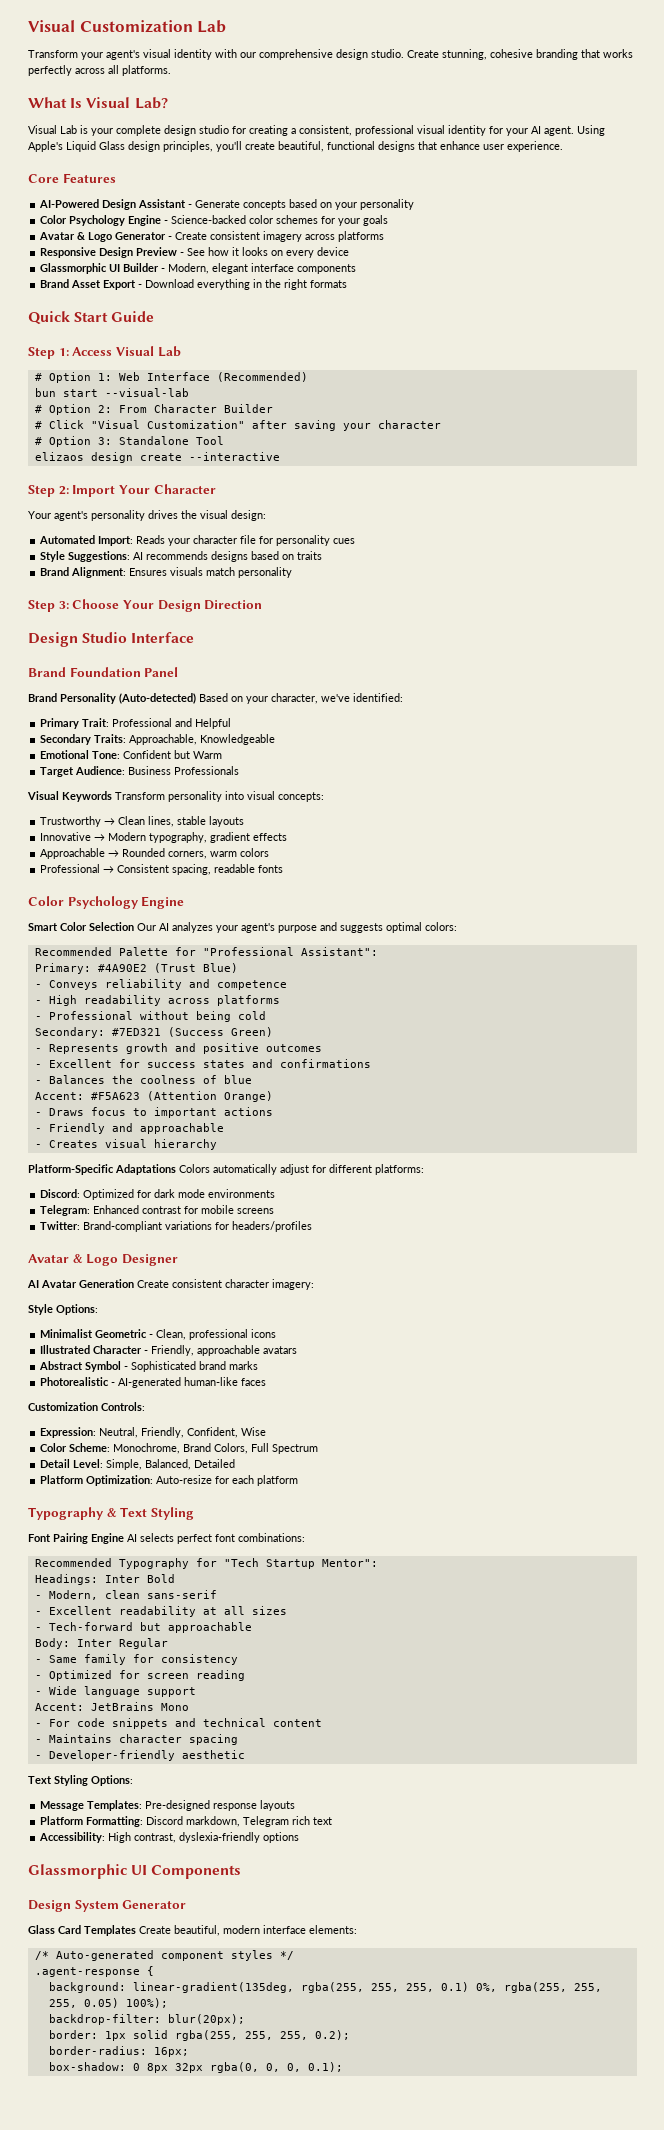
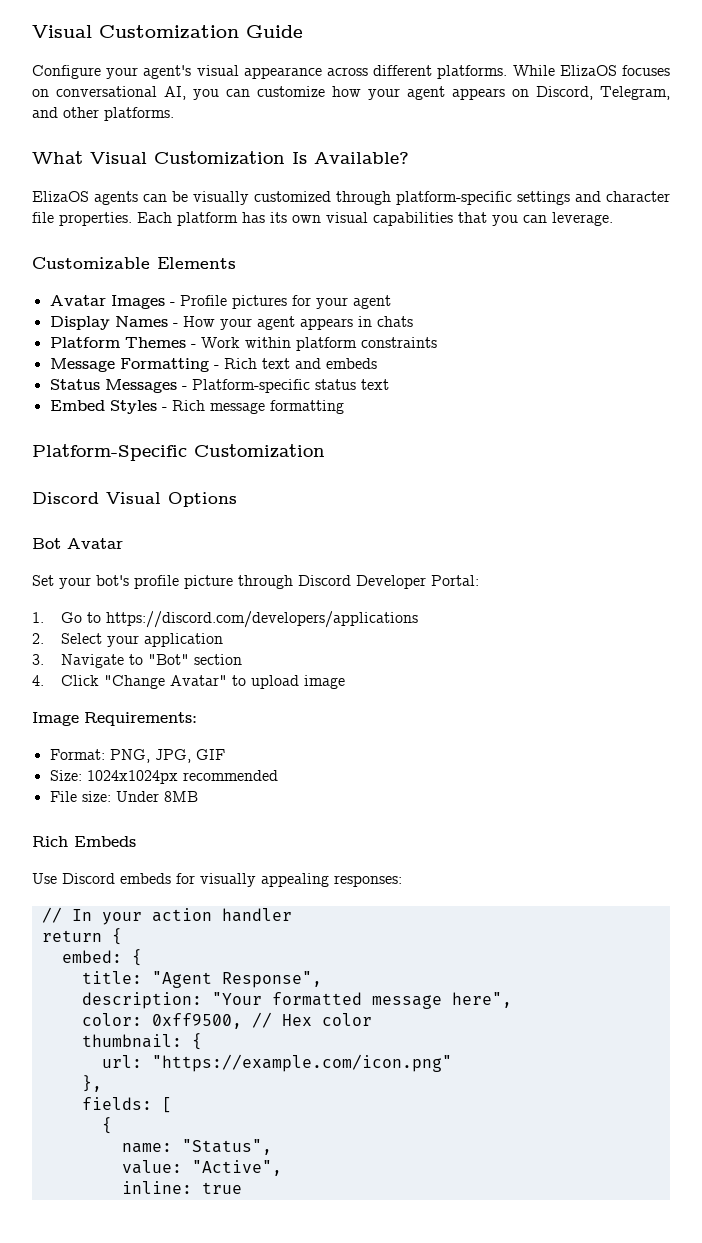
- Visual Customization Lab
- Transform your agent's visual identity with our comprehensive design studio. Create stunning, cohesive branding that works perfectly across all platforms.
- What Is Visual Lab?
- Visual Lab is your complete design studio for creating a consistent, professional visual identity for your AI agent. Using Apple's Liquid Glass design principles, you'll create beautiful, functional designs that enhance user experience.
- Core Features
- AI-Powered Design Assistant - Generate concepts based on your personality
- Color Psychology Engine - Science-backed color schemes for your goals
- Avatar & Logo Generator - Create consistent imagery across platforms
- Responsive Design Preview - See how it looks on every device
- Glassmorphic UI Builder - Modern, elegant interface components
- Brand Asset Export - Download everything in the right formats
- Quick Start Guide
- Step 1: Access Visual Lab
- # Option 1: Web Interface (Recommended)
- bun start --visual-lab
- # Option 2: From Character Builder
- # Click "Visual Customization" after saving your character
- # Option 3: Standalone Tool
- elizaos design create --interactive
- Step 2: Import Your Character
- Your agent's personality drives the visual design:
- Automated Import: Reads your character file for personality cues
- Style Suggestions: AI recommends designs based on traits
- Brand Alignment: Ensures visuals match personality
- Step 3: Choose Your Design Direction
- Design Studio Interface
- Brand Foundation Panel
- Brand Personality (Auto-detected) Based on your character, we've identified:
- Primary Trait: Professional and Helpful
- Secondary Traits: Approachable, Knowledgeable
- Emotional Tone: Confident but Warm
- Target Audience: Business Professionals
- Visual Keywords Transform personality into visual concepts:
- Trustworthy → Clean lines, stable layouts
- Innovative → Modern typography, gradient effects
- Approachable → Rounded corners, warm colors
- Professional → Consistent spacing, readable fonts
- Color Psychology Engine
- Smart Color Selection Our AI analyzes your agent's purpose and suggests optimal colors:
- Recommended Palette for "Professional Assistant":
- Primary: #4A90E2 (Trust Blue)
- - Conveys reliability and competence
- - High readability across platforms
- - Professional without being cold
- Secondary: #7ED321 (Success Green)
- - Represents growth and positive outcomes
- - Excellent for success states and confirmations
- - Balances the coolness of blue
- Accent: #F5A623 (Attention Orange)
- - Draws focus to important actions
- - Friendly and approachable
- - Creates visual hierarchy
- Platform-Specific Adaptations Colors automatically adjust for different platforms:
- Discord: Optimized for dark mode environments
- Telegram: Enhanced contrast for mobile screens
- Twitter: Brand-compliant variations for headers/profiles
- Avatar & Logo Designer
- AI Avatar Generation Create consistent character imagery:
- Style Options:
- Minimalist Geometric - Clean, professional icons
- Illustrated Character - Friendly, approachable avatars
- Abstract Symbol - Sophisticated brand marks
- Photorealistic - AI-generated human-like faces
- Customization Controls:
- Expression: Neutral, Friendly, Confident, Wise
- Color Scheme: Monochrome, Brand Colors, Full Spectrum
- Detail Level: Simple, Balanced, Detailed
- Platform Optimization: Auto-resize for each platform
- Typography & Text Styling
- Font Pairing Engine AI selects perfect font combinations:
- Recommended Typography for "Tech Startup Mentor":
- Headings: Inter Bold
- - Modern, clean sans-serif
- - Excellent readability at all sizes
- - Tech-forward but approachable
- Body: Inter Regular
- - Same family for consistency
- - Optimized for screen reading
- - Wide language support
- Accent: JetBrains Mono
- - For code snippets and technical content
- - Maintains character spacing
- - Developer-friendly aesthetic
- Text Styling Options:
- Message Templates: Pre-designed response layouts
- Platform Formatting: Discord markdown, Telegram rich text
- Accessibility: High contrast, dyslexia-friendly options
- Glassmorphic UI Components
- Design System Generator
- Glass Card Templates Create beautiful, modern interface elements:
- /* Auto-generated component styles */
- .agent-response {
- background: linear-gradient(135deg, rgba(255, 255, 255, 0.1) 0%, rgba(255, 255, 255, 0.05) 100%);
- backdrop-filter: blur(20px);
- border: 1px solid rgba(255, 255, 255, 0.2);
- border-radius: 16px;
- box-shadow: 0 8px 32px rgba(0, 0, 0, 0.1);
+ Visual Customization Guide
+ Configure your agent's visual appearance across different platforms. While ElizaOS focuses on conversational AI, you can customize how your agent appears on Discord, Telegram, and other platforms.
+ What Visual Customization Is Available?
+ ElizaOS agents can be visually customized through platform-specific settings and character file properties. Each platform has its own visual capabilities that you can leverage.
+ Customizable Elements
+ Avatar Images - Profile pictures for your agent
+ Display Names - How your agent appears in chats
+ Platform Themes - Work within platform constraints
+ Message Formatting - Rich text and embeds
+ Status Messages - Platform-specific status text
+ Embed Styles - Rich message formatting
+ Platform-Specific Customization
+ Discord Visual Options
+ Bot Avatar
+ Set your bot's profile picture through Discord Developer Portal:
+ 1. Go to https://discord.com/developers/applications
+ 2. Select your application
+ 3. Navigate to "Bot" section
+ 4. Click "Change Avatar" to upload image
+ Image Requirements:
+ Format: PNG, JPG, GIF
+ Size: 1024x1024px recommended
+ File size: Under 8MB
+ Rich Embeds
+ Use Discord embeds for visually appealing responses:
+ // In your action handler
+ return {
+ embed: {
+ title: "Agent Response",
+ description: "Your formatted message here",
+ color: 0xff9500, // Hex color
+ thumbnail: {
+ url: "https://example.com/icon.png"
+ },
+ fields: [
+ {
+ name: "Status",
+ value: "Active",
+ inline: true

